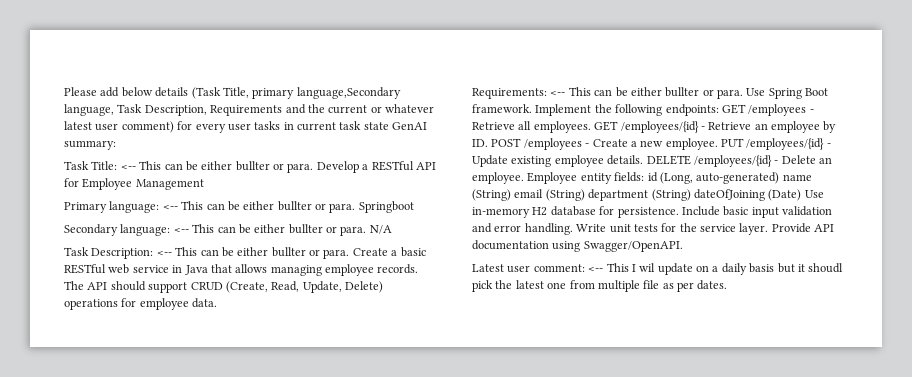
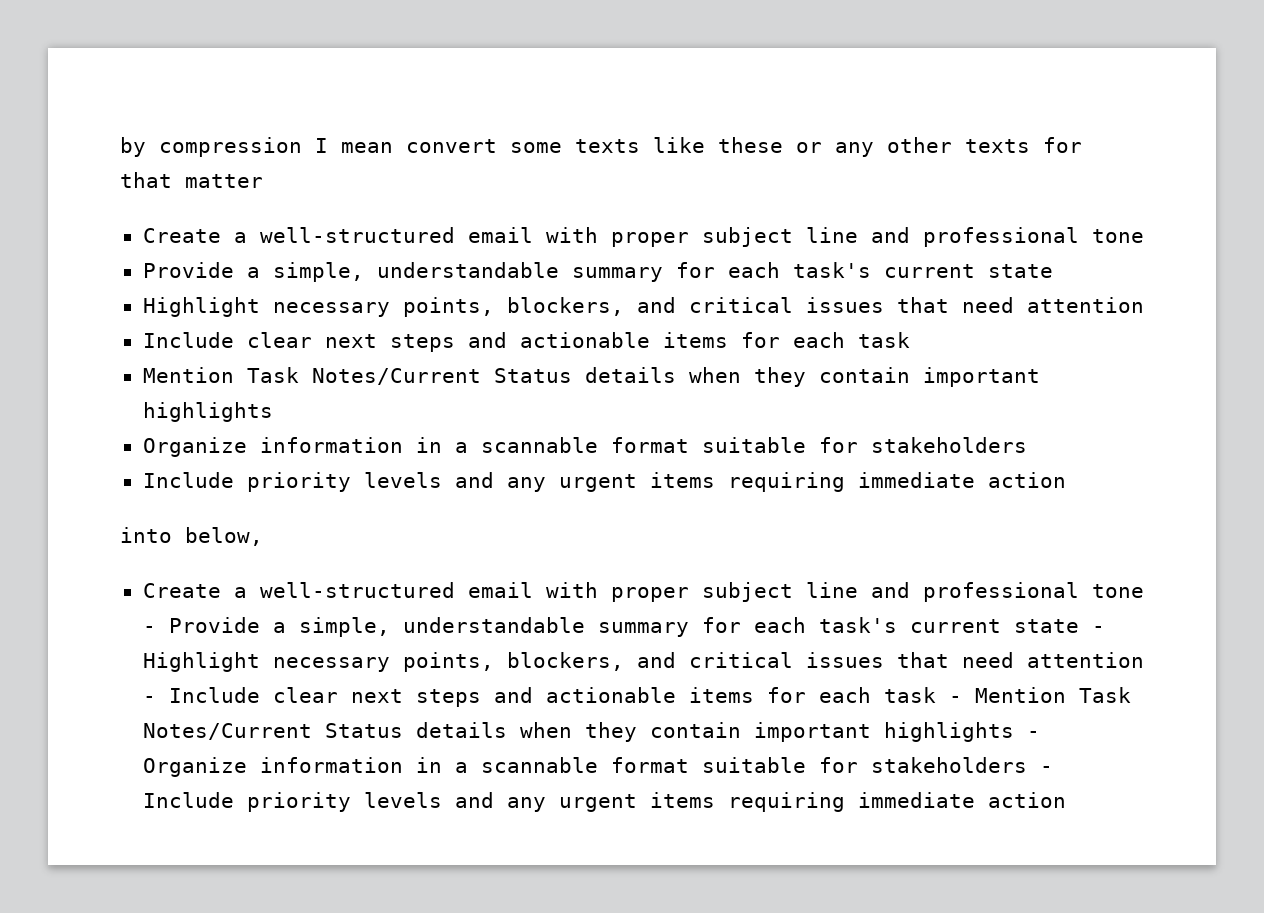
- Please add below details (Task Title, primary language,Secondary language, Task Description, Requirements and the current or whatever latest user comment) for every user tasks in current task state GenAI summary:
- Task Title: <-- This can be either bullter or para. Develop a RESTful API for Employee Management
- Primary language: <-- This can be either bullter or para. Springboot
- Secondary language: <-- This can be either bullter or para. N/A
- Task Description: <-- This can be either bullter or para. Create a basic RESTful web service in Java that allows managing employee records. The API should support CRUD (Create, Read, Update, Delete) operations for employee data.
- Requirements: <-- This can be either bullter or para. Use Spring Boot framework. Implement the following endpoints: GET /employees - Retrieve all employees. GET /employees/{id} - Retrieve an employee by ID. POST /employees - Create a new employee. PUT /employees/{id} - Update existing employee details. DELETE /employees/{id} - Delete an employee. Employee entity fields: id (Long, auto-generated) name (String) email (String) department (String) dateOfJoining (Date) Use in-memory H2 database for persistence. Include basic input validation and error handling. Write unit tests for the service layer. Provide API documentation using Swagger/OpenAPI.
- Latest user comment: <-- This I wil update on a daily basis but it shoudl pick the latest one from multiple file as per dates.
+ by compression I mean convert some texts like these or any other texts for that matter
+ Create a well-structured email with proper subject line and professional tone
+ Provide a simple, understandable summary for each task's current state
+ Highlight necessary points, blockers, and critical issues that need attention
+ Include clear next steps and actionable items for each task
+ Mention Task Notes/Current Status details when they contain important highlights
+ Organize information in a scannable format suitable for stakeholders
+ Include priority levels and any urgent items requiring immediate action
+ into below,
+ Create a well-structured email with proper subject line and professional tone - Provide a simple, understandable summary for each task's current state - Highlight necessary points, blockers, and critical issues that need attention - Include clear next steps and actionable items for each task - Mention Task Notes/Current Status details when they contain important highlights - Organize information in a scannable format suitable for stakeholders - Include priority levels and any urgent items requiring immediate action

